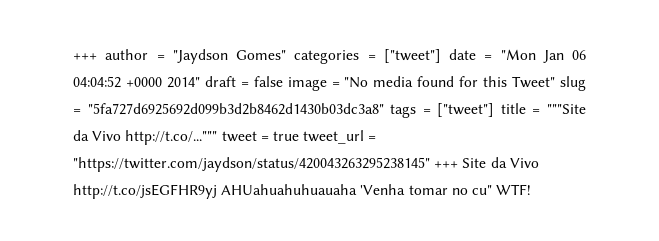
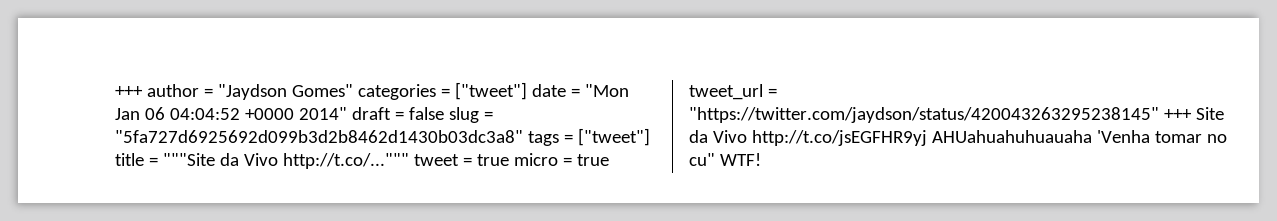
- +++ author = "Jaydson Gomes" categories = ["tweet"] date = "Mon Jan 06 04:04:52 +0000 2014" draft = false image = "No media found for this Tweet" slug = "5fa727d6925692d099b3d2b8462d1430b03dc3a8" tags = ["tweet"] title = """Site da Vivo http://t.co/...""" tweet = true tweet_url = "https://twitter.com/jaydson/status/420043263295238145" +++ Site da Vivo http://t.co/jsEGFHR9yj AHUahuahuhuauaha 'Venha tomar no cu" WTF!
+ +++ author = "Jaydson Gomes" categories = ["tweet"] date = "Mon Jan 06 04:04:52 +0000 2014" draft = false slug = "5fa727d6925692d099b3d2b8462d1430b03dc3a8" tags = ["tweet"] title = """Site da Vivo http://t.co/...""" tweet = true micro = true tweet_url = "https://twitter.com/jaydson/status/420043263295238145" +++ Site da Vivo http://t.co/jsEGFHR9yj AHUahuahuhuauaha 'Venha tomar no cu" WTF!

